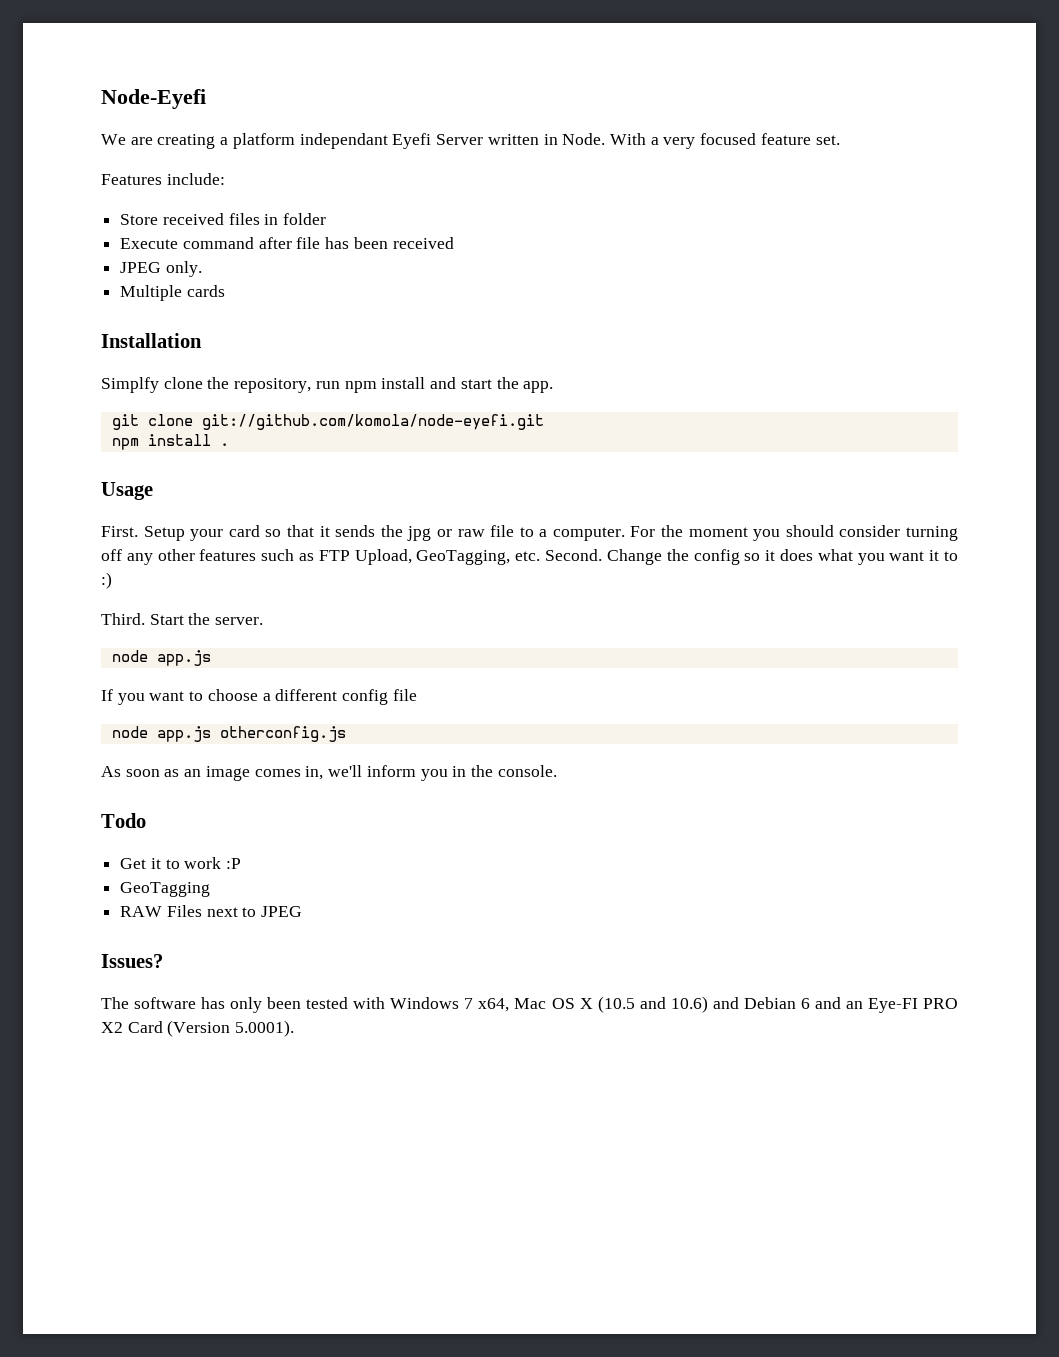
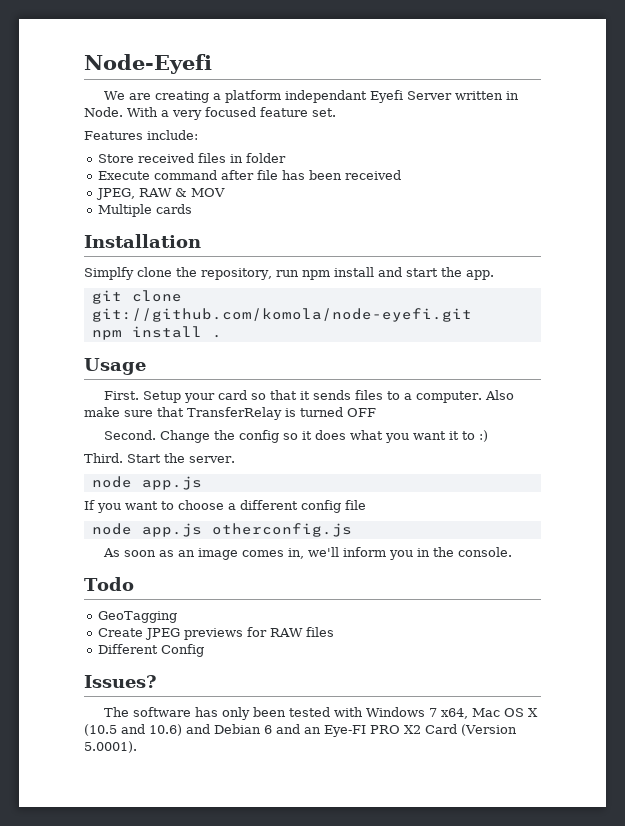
- JPEG only.
+ JPEG, RAW & MOV
- Setup your card so that it sends the jpg or raw file to a computer. For the moment you should consider turning off any other features such as FTP Upload, GeoTagging, etc. Second.
+ Setup your card so that it sends files to a computer. Also make sure that TransferRelay is turned OFF
+ Second.
- Get it to work :P
  GeoTagging
- RAW Files next to JPEG
+ Create JPEG previews for RAW files
+ Different Config

